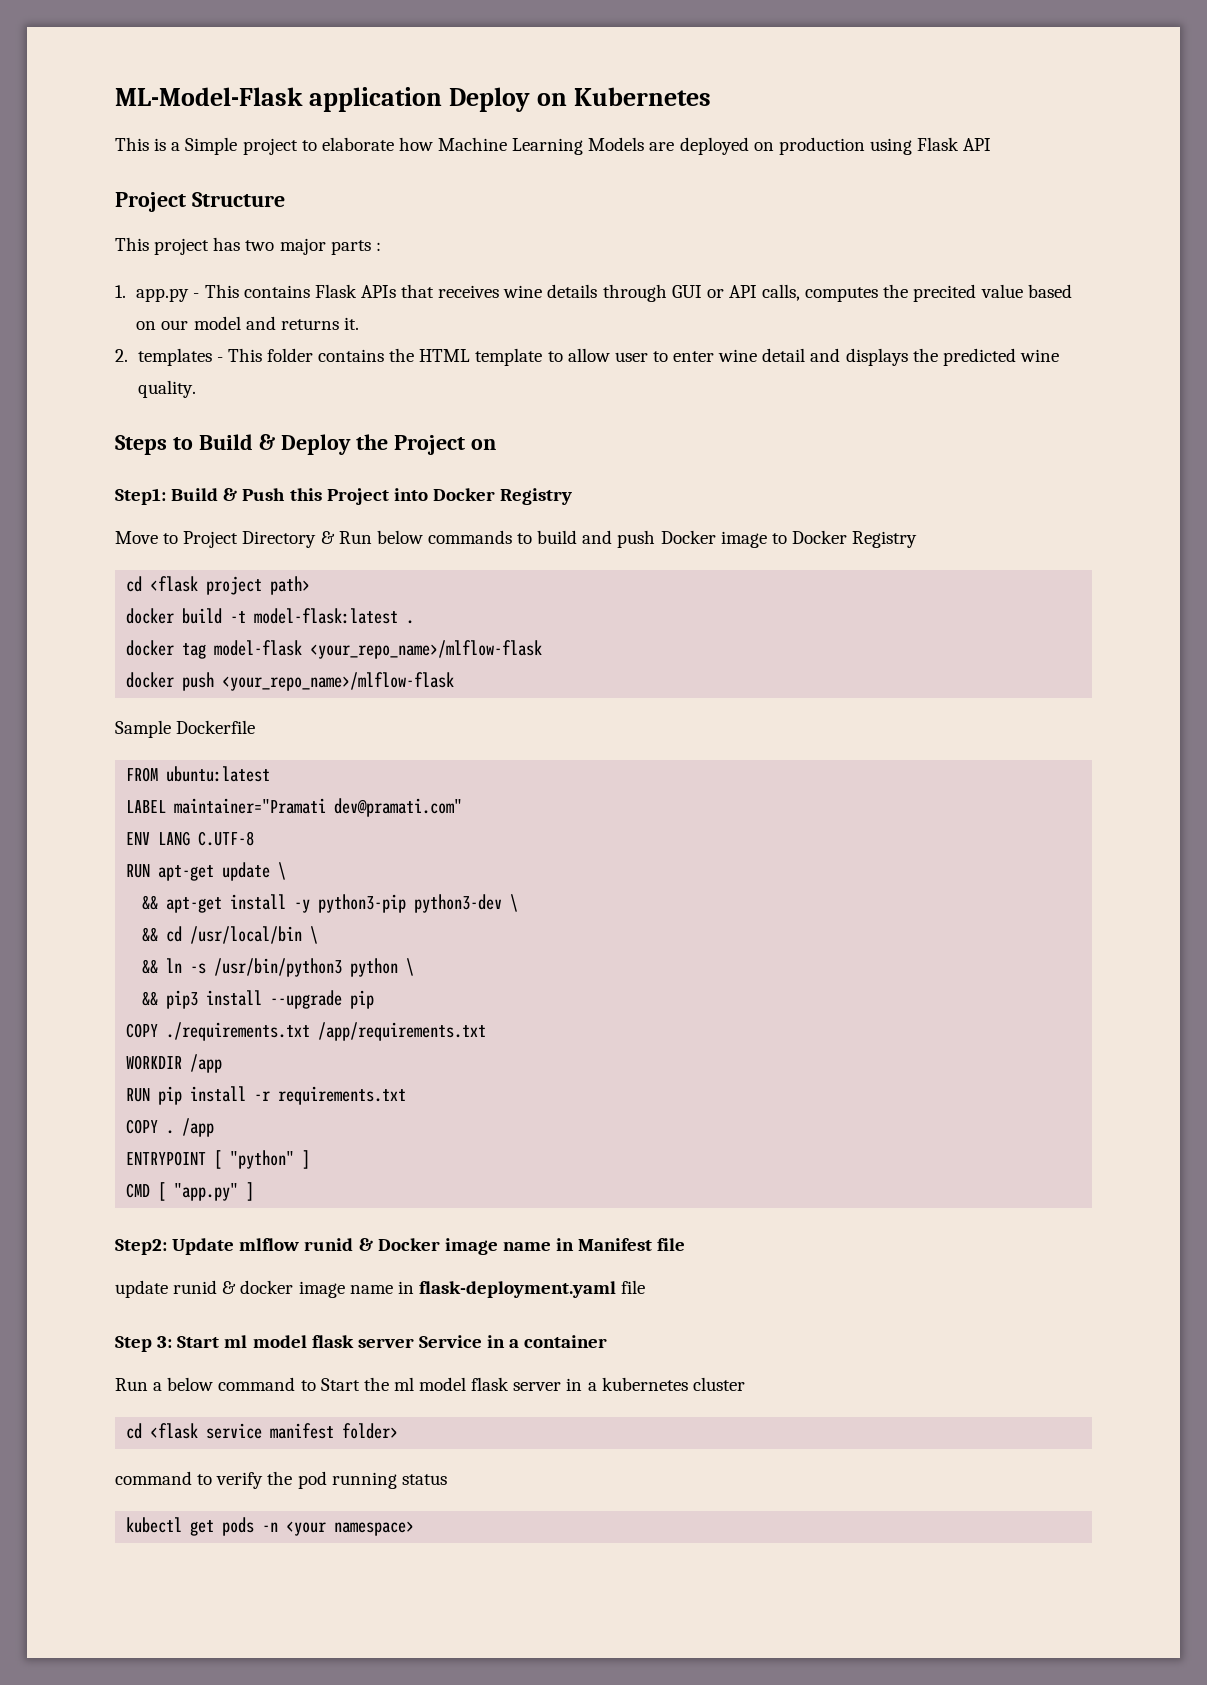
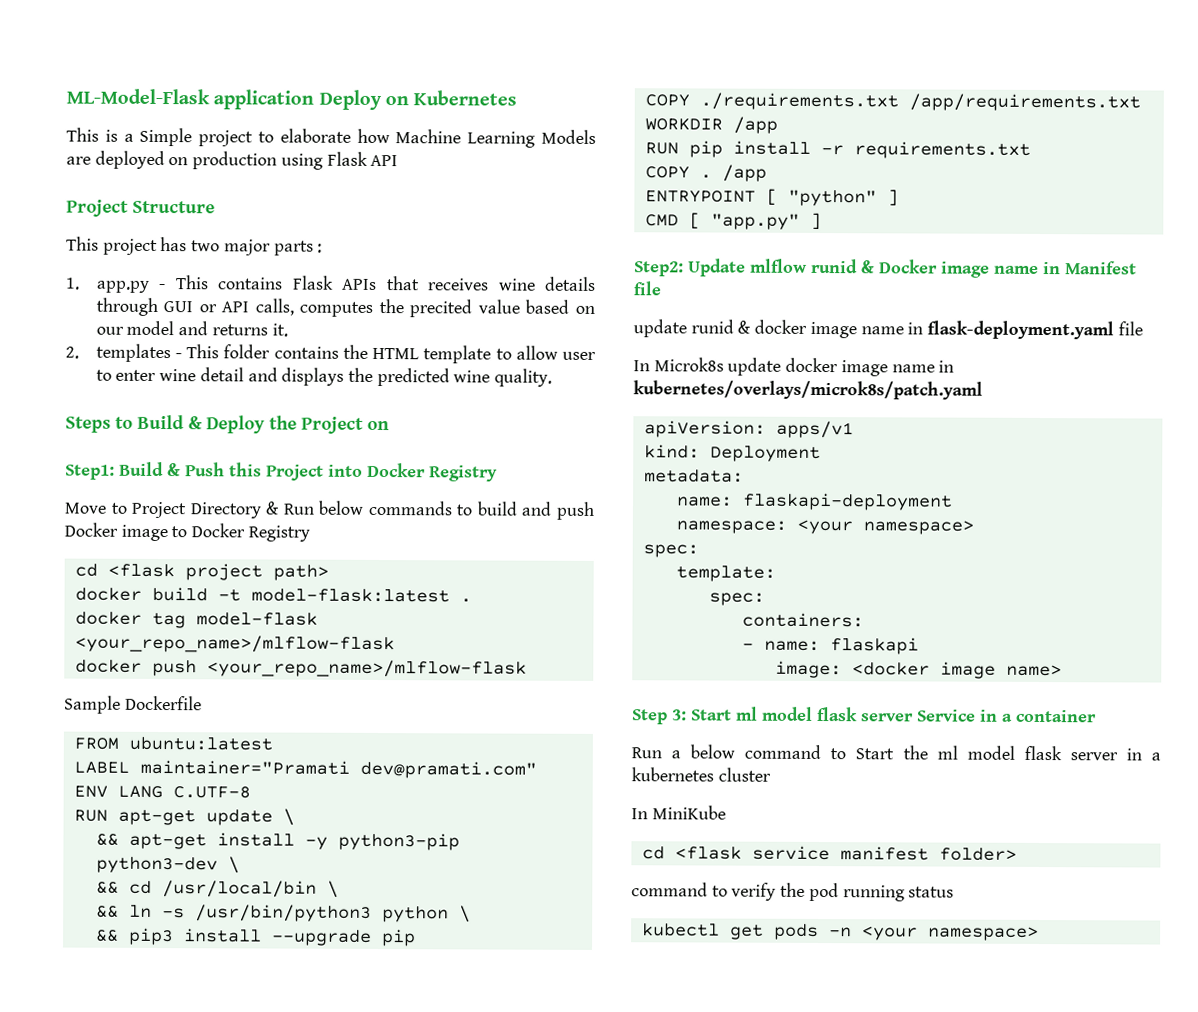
+ In Microk8s update docker image name in kubernetes/overlays/microk8s/patch.yaml
+ apiVersion: apps/v1
+ kind: Deployment
+ metadata:
+ name: flaskapi-deployment
+ namespace: <your namespace>
+ spec:
+ template:
+ spec:
+ containers:
+ - name: flaskapi
+ image: <docker image name>
+ In MiniKube

